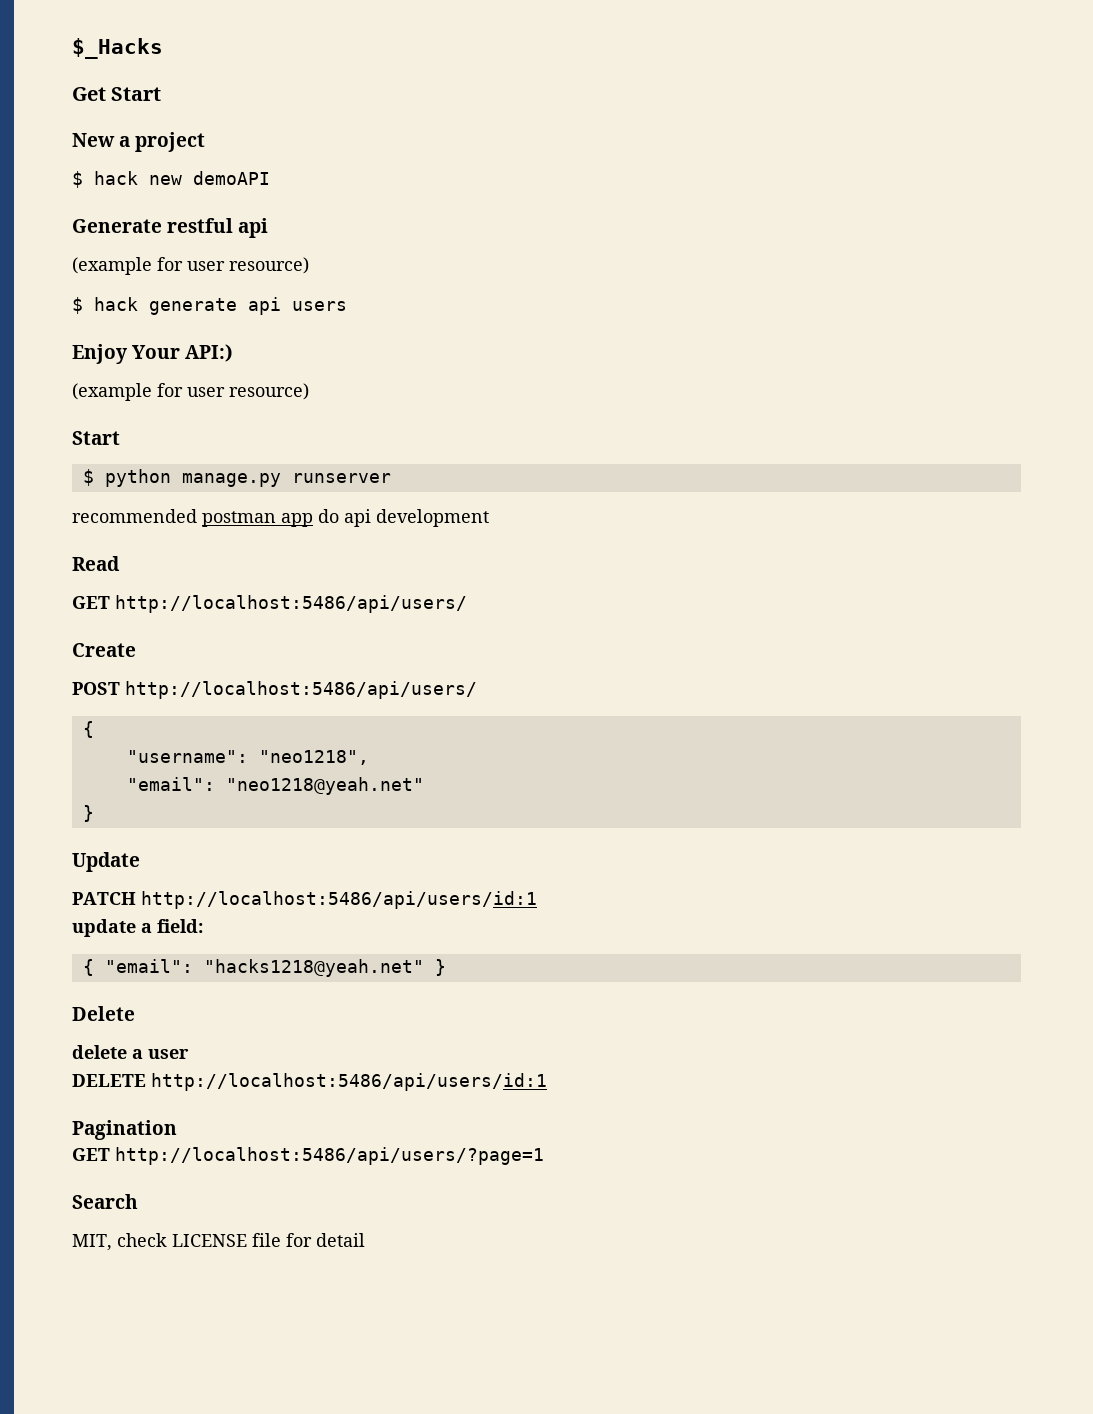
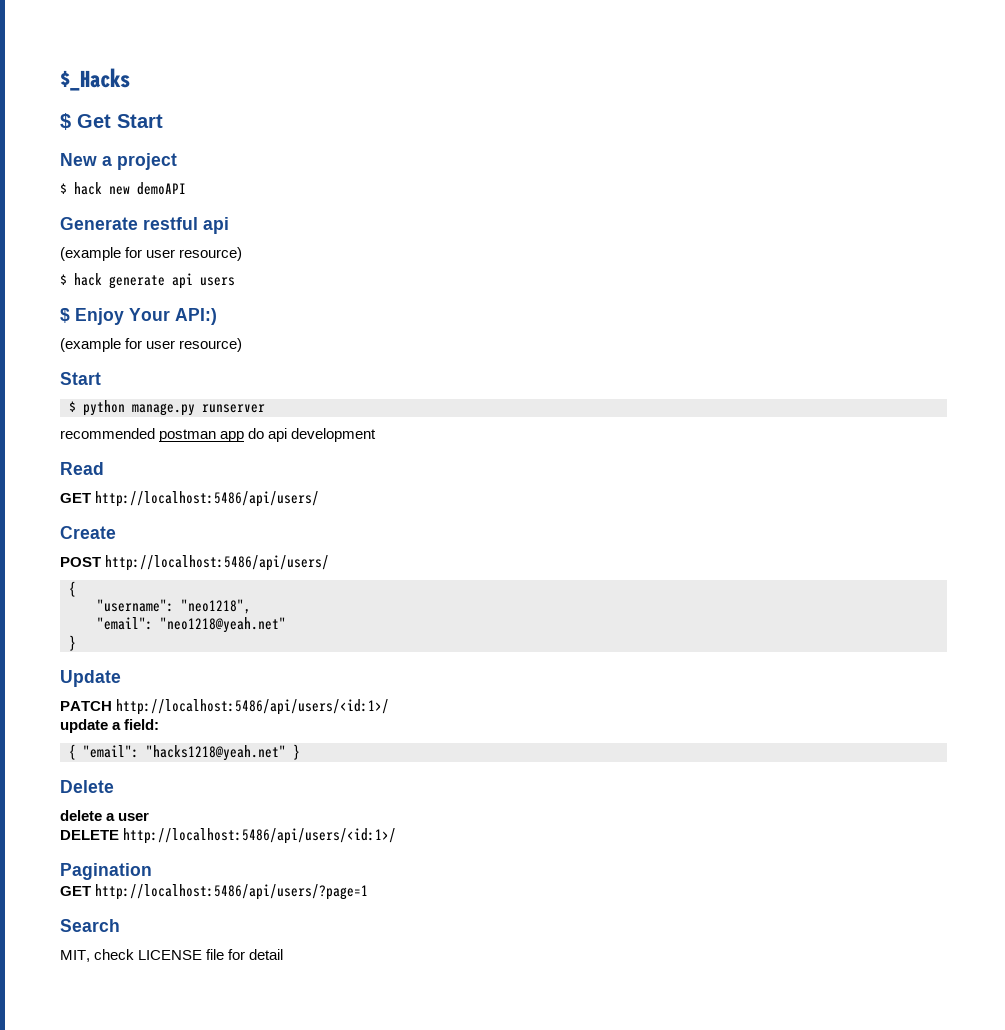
- Get Start
+ $ Get Start
- Enjoy Your API:)
+ $ Enjoy Your API:)
- PATCH http://localhost:5486/api/users/id:1
+ PATCH http://localhost:5486/api/users/<id:1>/
- DELETE http://localhost:5486/api/users/id:1
+ DELETE http://localhost:5486/api/users/<id:1>/

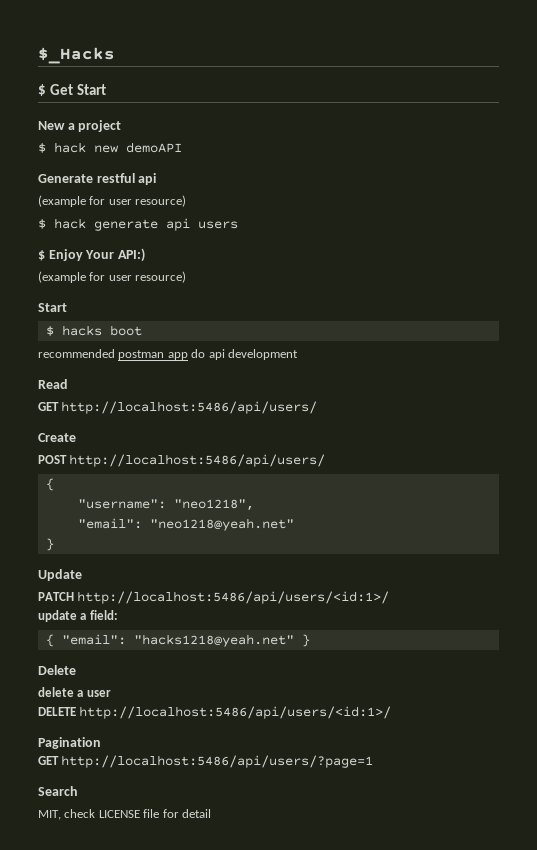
- $ python manage.py runserver
+ $ hacks boot

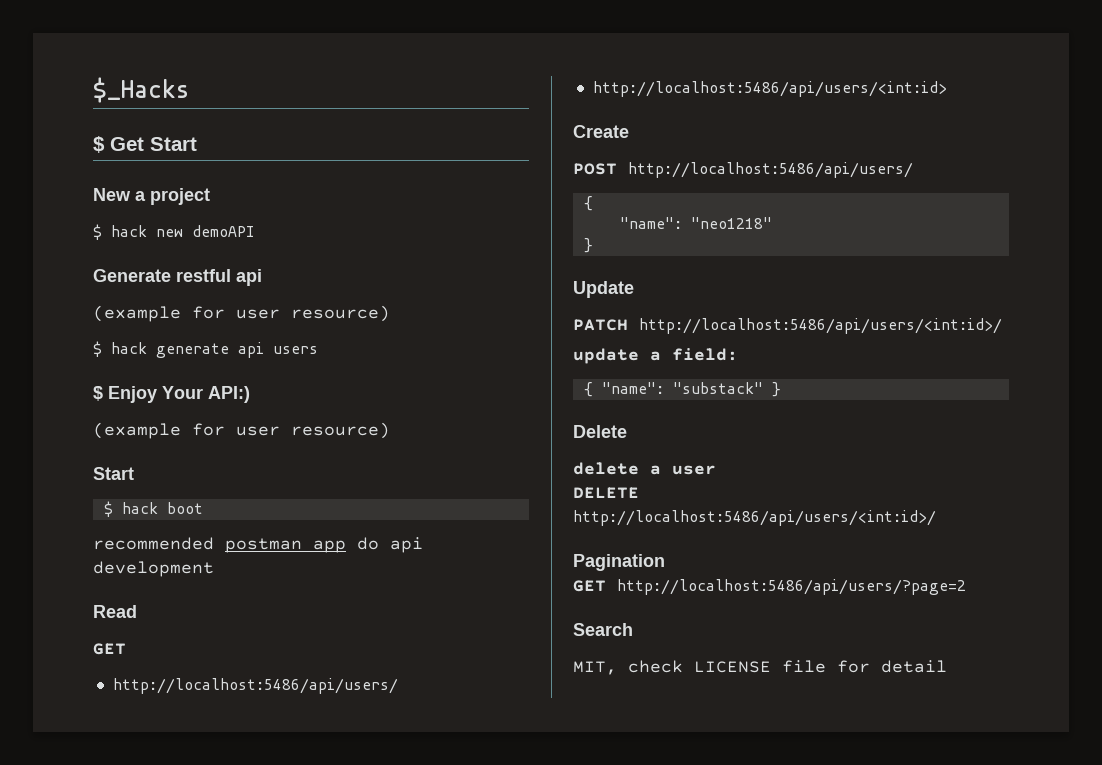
- $ hacks boot
+ $ hack boot
  Read
- GET http://localhost:5486/api/users/
+ GET
+ http://localhost:5486/api/users/
+ http://localhost:5486/api/users/<int:id>
- "username": "neo1218",
- "email": "neo1218@yeah.net"
+ "name": "neo1218"
- PATCH http://localhost:5486/api/users/<id:1>/
+ PATCH http://localhost:5486/api/users/<int:id>/
- { "email": "hacks1218@yeah.net" }
+ { "name": "substack" }
- DELETE http://localhost:5486/api/users/<id:1>/
+ DELETE http://localhost:5486/api/users/<int:id>/
- GET http://localhost:5486/api/users/?page=1
+ GET http://localhost:5486/api/users/?page=2

